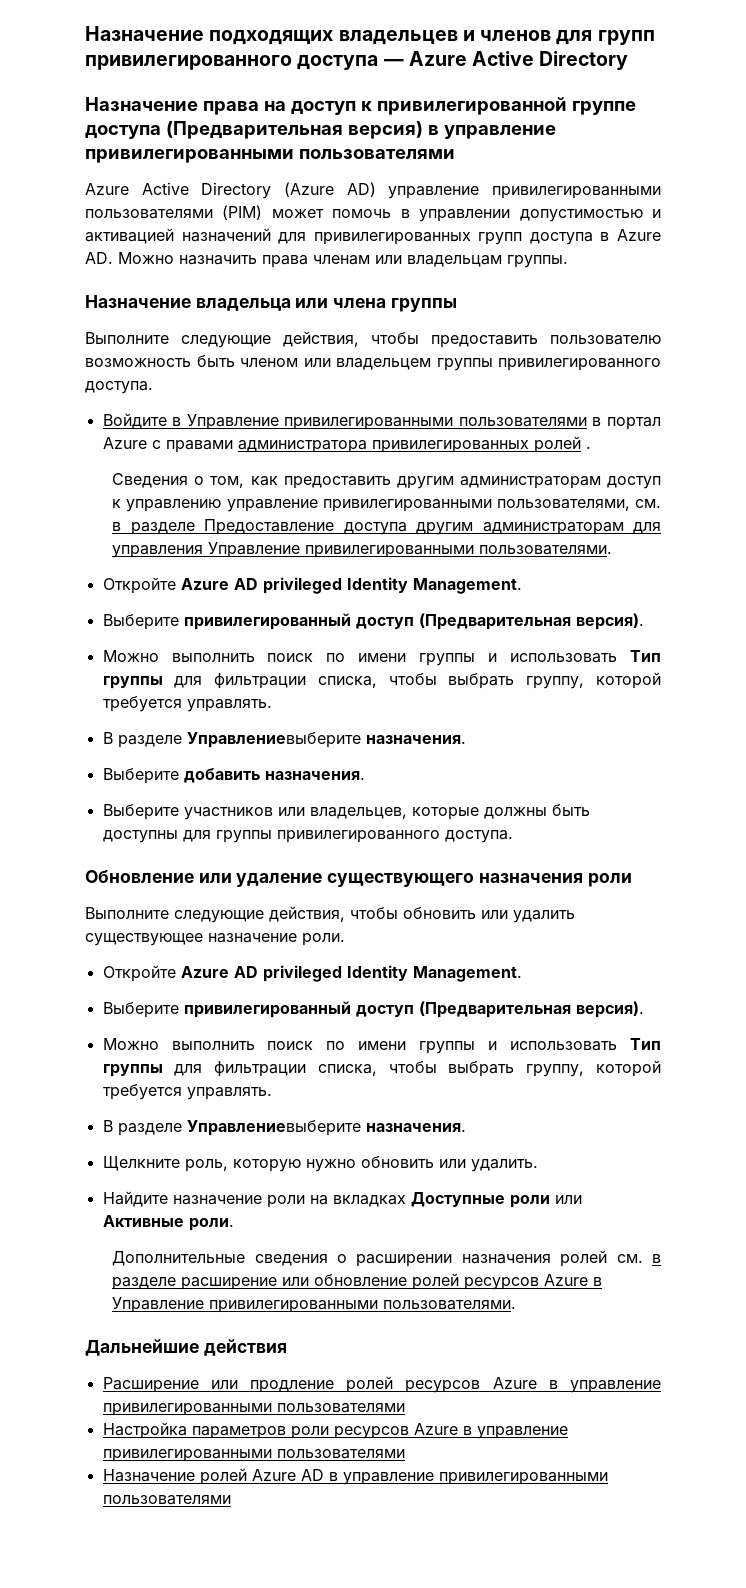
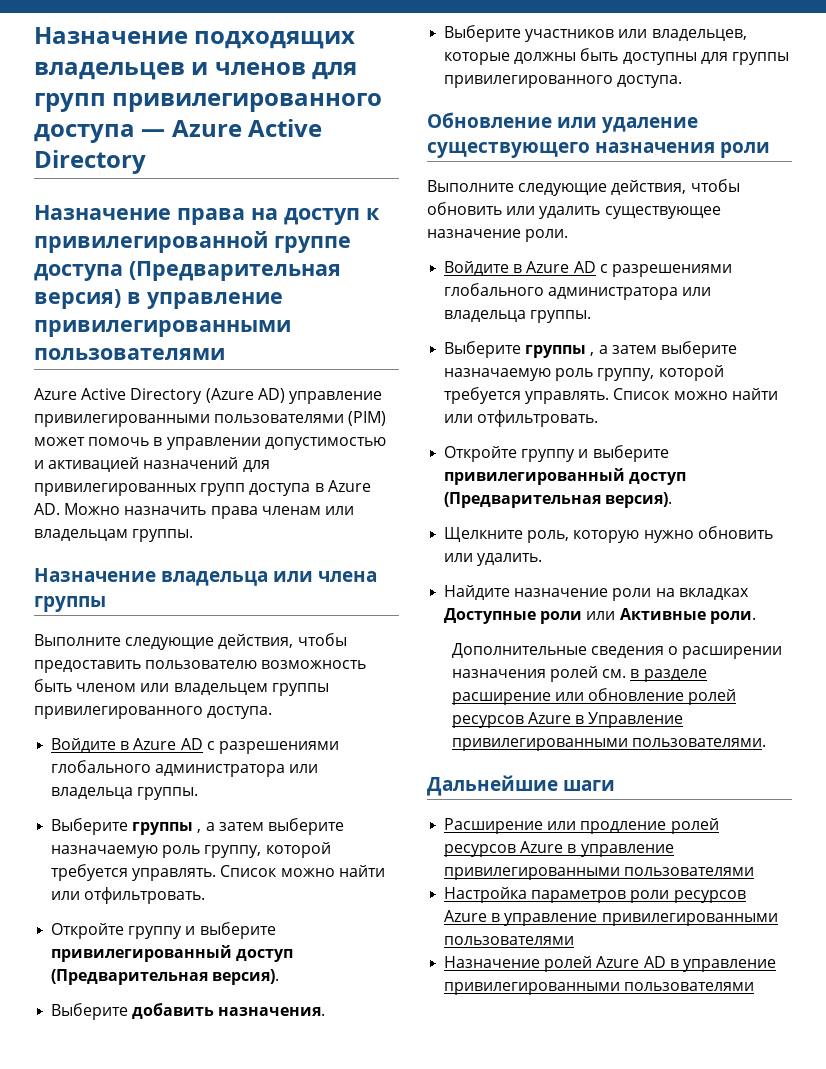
  Выполните следующие действия, чтобы предоставить пользователю возможность быть членом или владельцем группы привилегированного доступа.
- Войдите в Управление привилегированными пользователями в портал Azure с правами администратора привилегированных ролей .
- Сведения о том, как предоставить другим администраторам доступ к управлению управление привилегированными пользователями, см. в разделе Предоставление доступа другим администраторам для управления Управление привилегированными пользователями.
- Откройте Azure AD privileged Identity Management.
- Выберите привилегированный доступ (Предварительная версия).
- Можно выполнить поиск по имени группы и использовать Тип группы для фильтрации списка, чтобы выбрать группу, которой требуется управлять.
- В разделе Управлениевыберите назначения.
+ Войдите в Azure AD с разрешениями глобального администратора или владельца группы.
+ Выберите группы , а затем выберите назначаемую роль группу, которой требуется управлять. Список можно найти или отфильтровать.
+ Откройте группу и выберите привилегированный доступ (Предварительная версия).
  Выполните следующие действия, чтобы обновить или удалить существующее назначение роли.
- Откройте Azure AD privileged Identity Management.
- Выберите привилегированный доступ (Предварительная версия).
- Можно выполнить поиск по имени группы и использовать Тип группы для фильтрации списка, чтобы выбрать группу, которой требуется управлять.
- В разделе Управлениевыберите назначения.
+ Войдите в Azure AD с разрешениями глобального администратора или владельца группы.
+ Выберите группы , а затем выберите назначаемую роль группу, которой требуется управлять. Список можно найти или отфильтровать.
+ Откройте группу и выберите привилегированный доступ (Предварительная версия).
- Дальнейшие действия
+ Дальнейшие шаги

